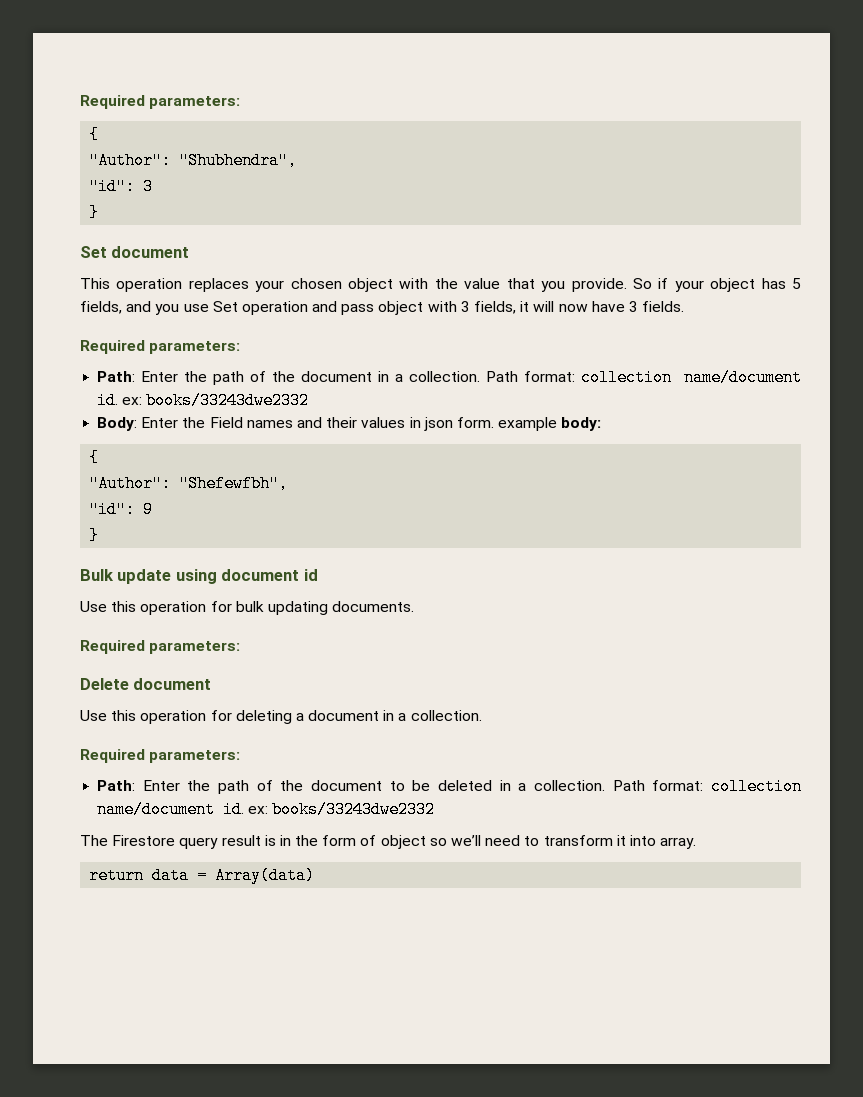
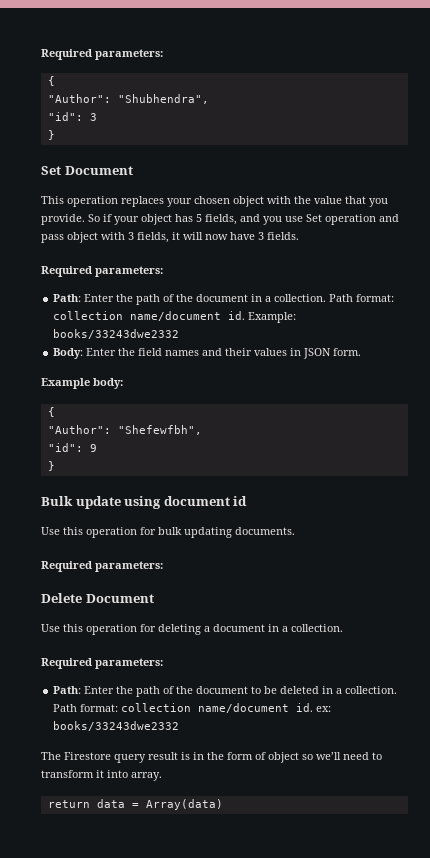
- Set document
+ Set Document
- Path: Enter the path of the document in a collection. Path format: collection name/document id. ex: books/33243dwe2332
+ Path: Enter the path of the document in a collection. Path format: collection name/document id. Example: books/33243dwe2332
- Body: Enter the Field names and their values in json form. example body:
+ Body: Enter the field names and their values in JSON form.
+ Example body:
- Delete document
+ Delete Document

